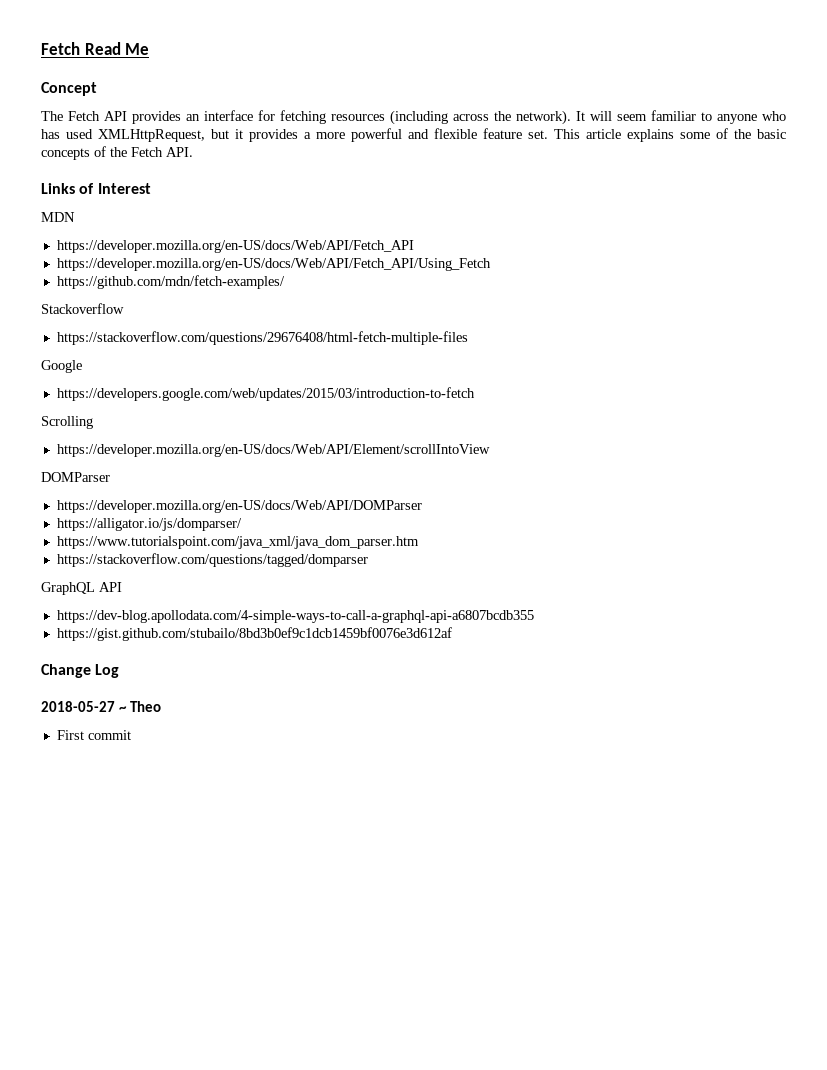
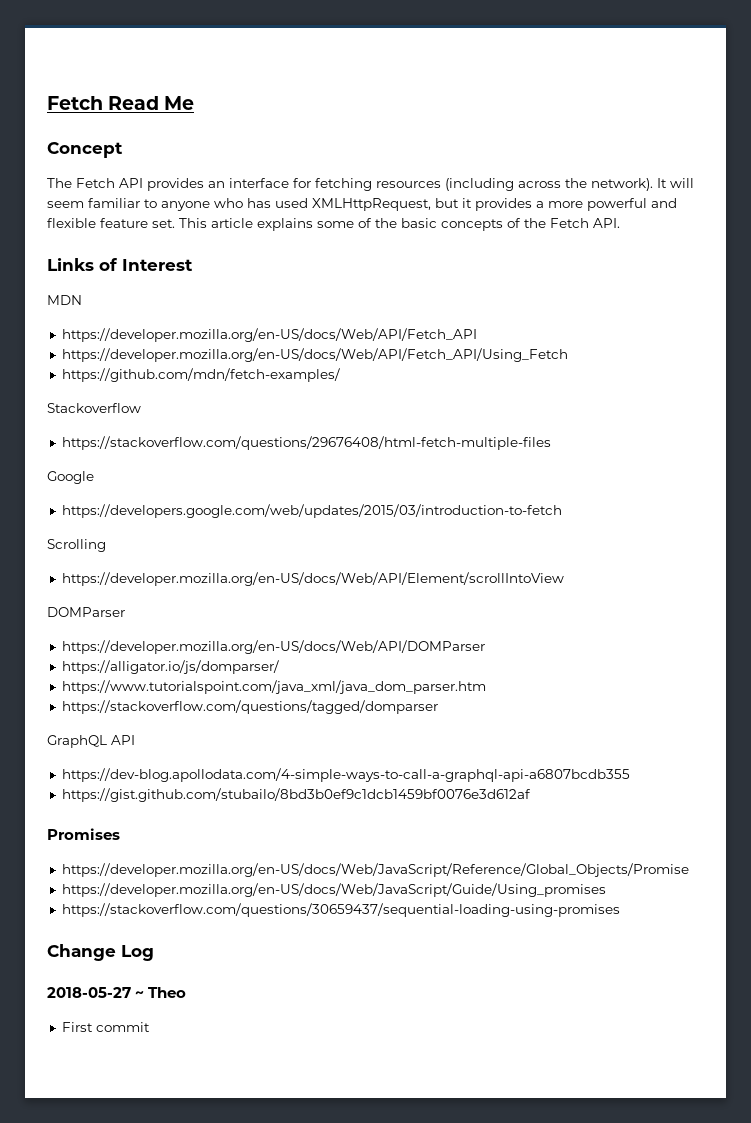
+ Promises
+ https://developer.mozilla.org/en-US/docs/Web/JavaScript/Reference/Global_Objects/Promise
+ https://developer.mozilla.org/en-US/docs/Web/JavaScript/Guide/Using_promises
+ https://stackoverflow.com/questions/30659437/sequential-loading-using-promises

